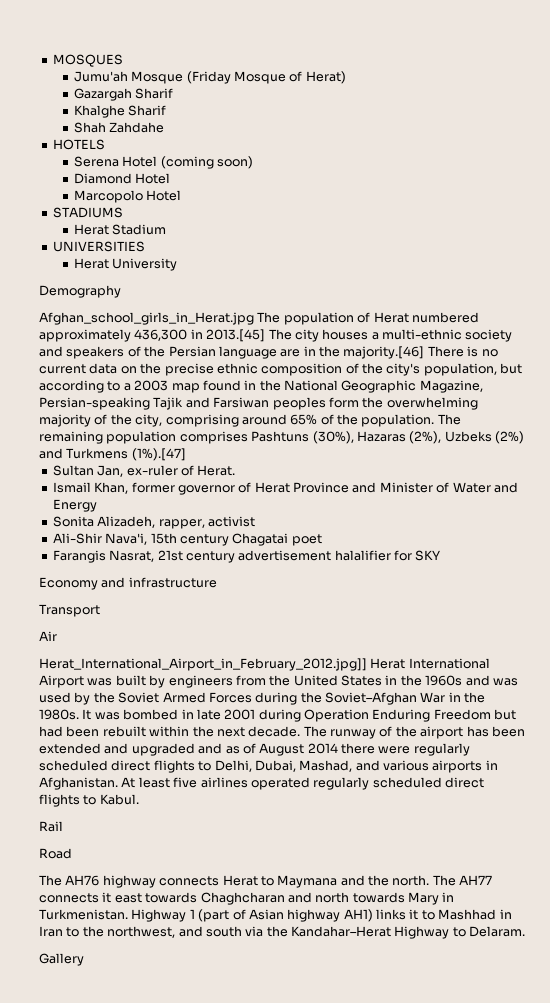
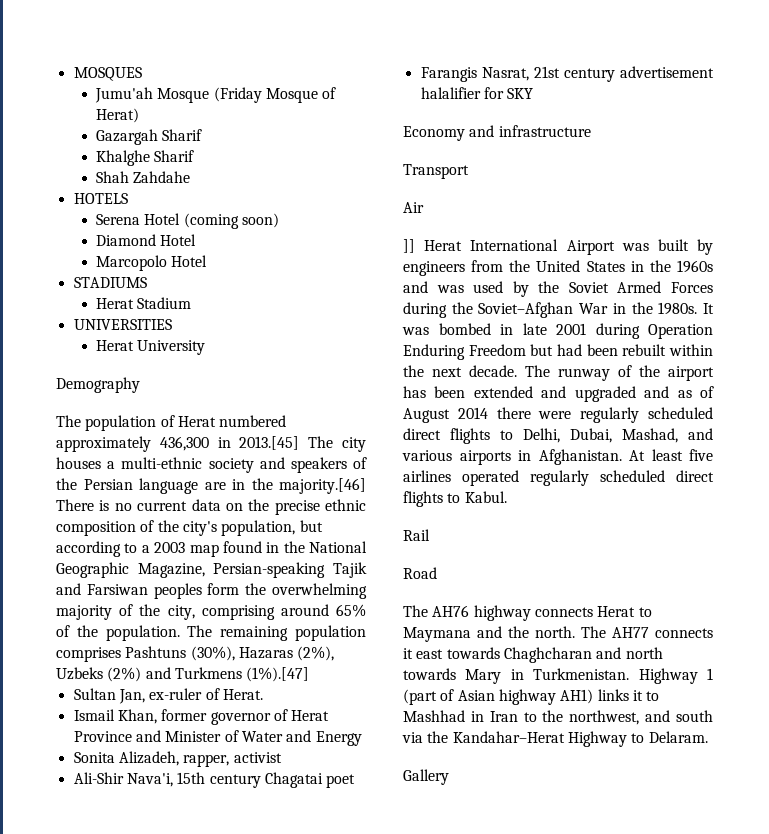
- Afghan_school_girls_in_Herat.jpg The population of Herat numbered approximately 436,300 in 2013.[45] The city houses a multi-ethnic society and speakers of the Persian language are in the majority.[46] There is no current data on the precise ethnic composition of the city's population, but according to a 2003 map found in the National Geographic Magazine, Persian-speaking Tajik and Farsiwan peoples form the overwhelming majority of the city, comprising around 65% of the population.
+ The population of Herat numbered approximately 436,300 in 2013.[45] The city houses a multi-ethnic society and speakers of the Persian language are in the majority.[46] There is no current data on the precise ethnic composition of the city's population, but according to a 2003 map found in the National Geographic Magazine, Persian-speaking Tajik and Farsiwan peoples form the overwhelming majority of the city, comprising around 65% of the population.
- Herat_International_Airport_in_February_2012.jpg]] Herat International Airport was built by engineers from the United States in the 1960s and was used by the Soviet Armed Forces during the Soviet–Afghan War in the 1980s.
+ ]] Herat International Airport was built by engineers from the United States in the 1960s and was used by the Soviet Armed Forces during the Soviet–Afghan War in the 1980s.

